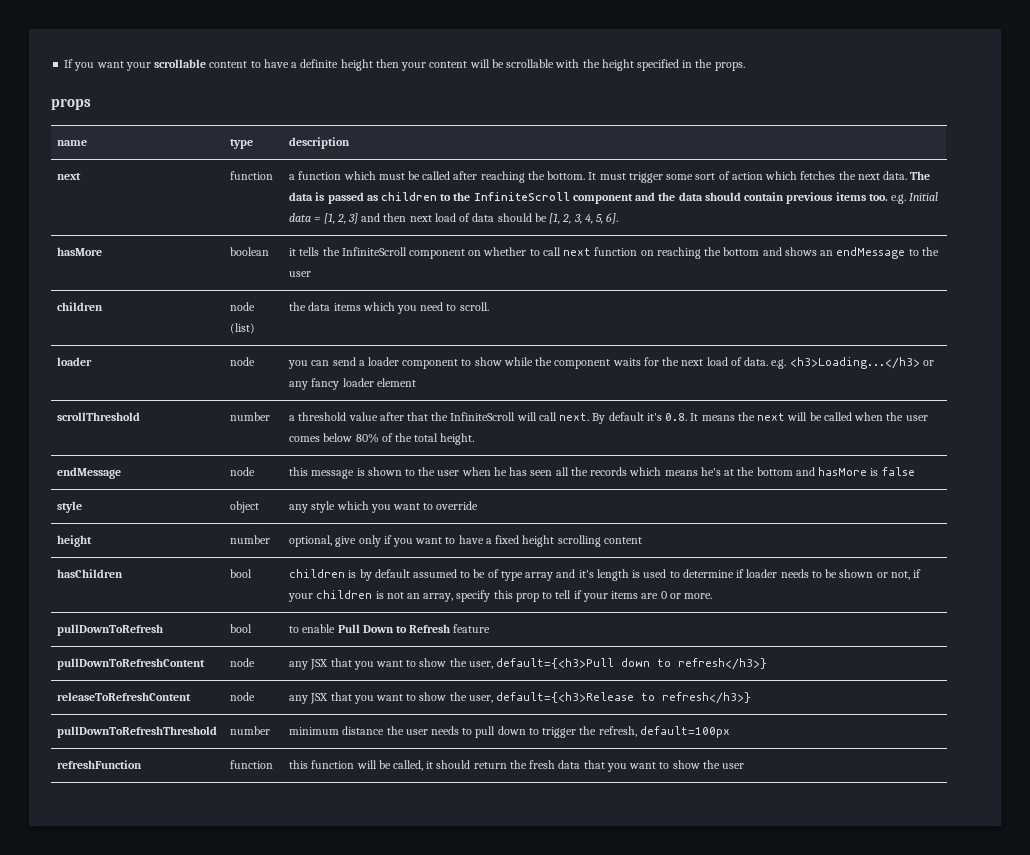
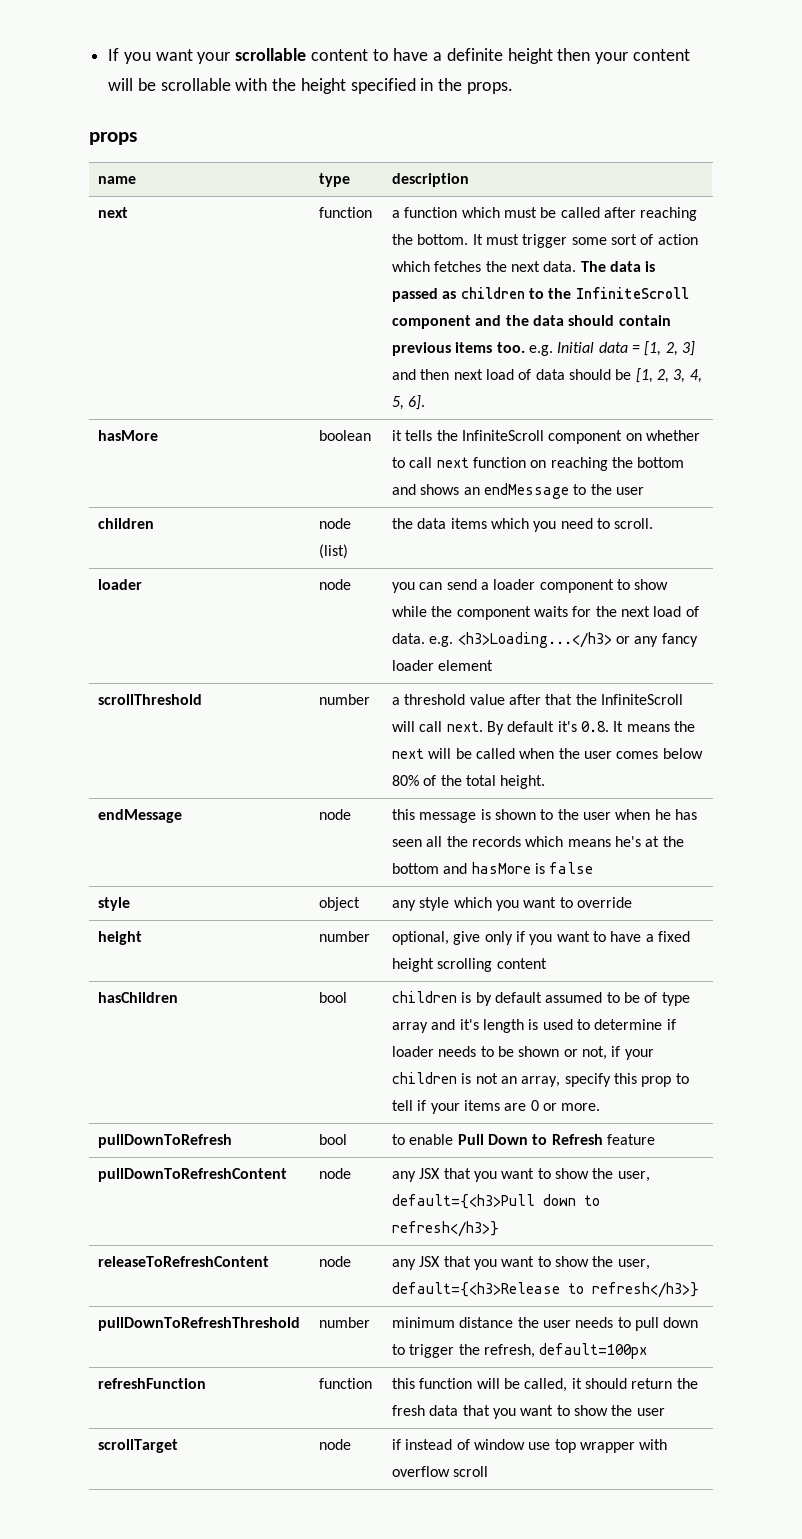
+ scrollTarget | node | if instead of window use top wrapper with overflow scroll

